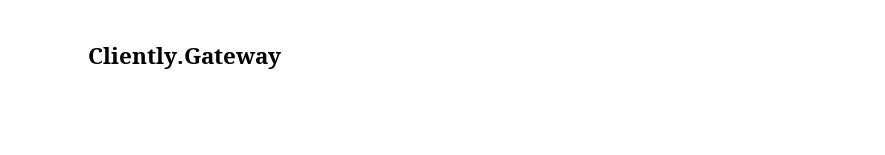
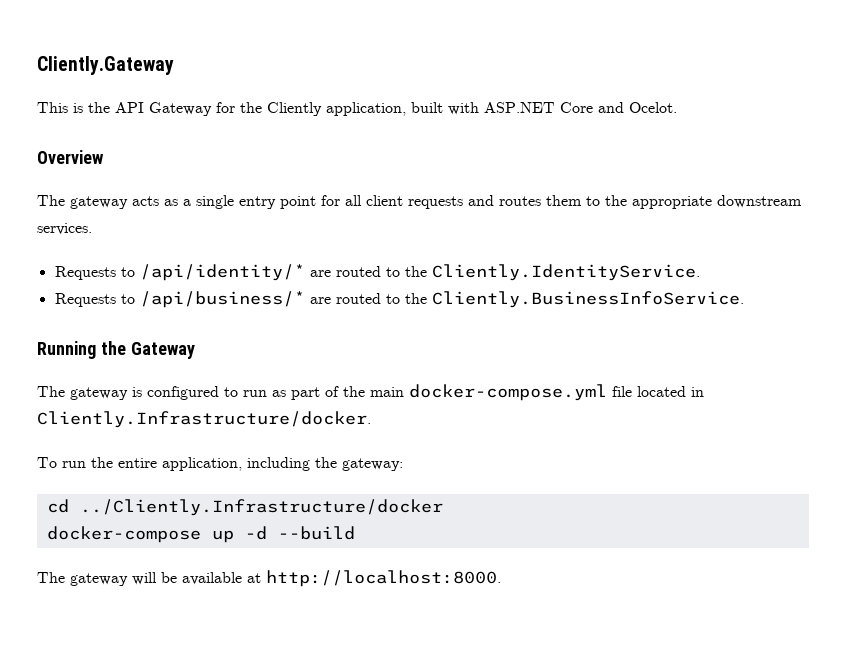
+ This is the API Gateway for the Cliently application, built with ASP.NET Core and Ocelot.
+ Overview
+ The gateway acts as a single entry point for all client requests and routes them to the appropriate downstream services.
+ Requests to /api/identity/* are routed to the Cliently.IdentityService.
+ Requests to /api/business/* are routed to the Cliently.BusinessInfoService.
+ Running the Gateway
+ The gateway is configured to run as part of the main docker-compose.yml file located in Cliently.Infrastructure/docker.
+ To run the entire application, including the gateway:
+ cd ../Cliently.Infrastructure/docker
+ docker-compose up -d --build
+ The gateway will be available at http://localhost:8000.

